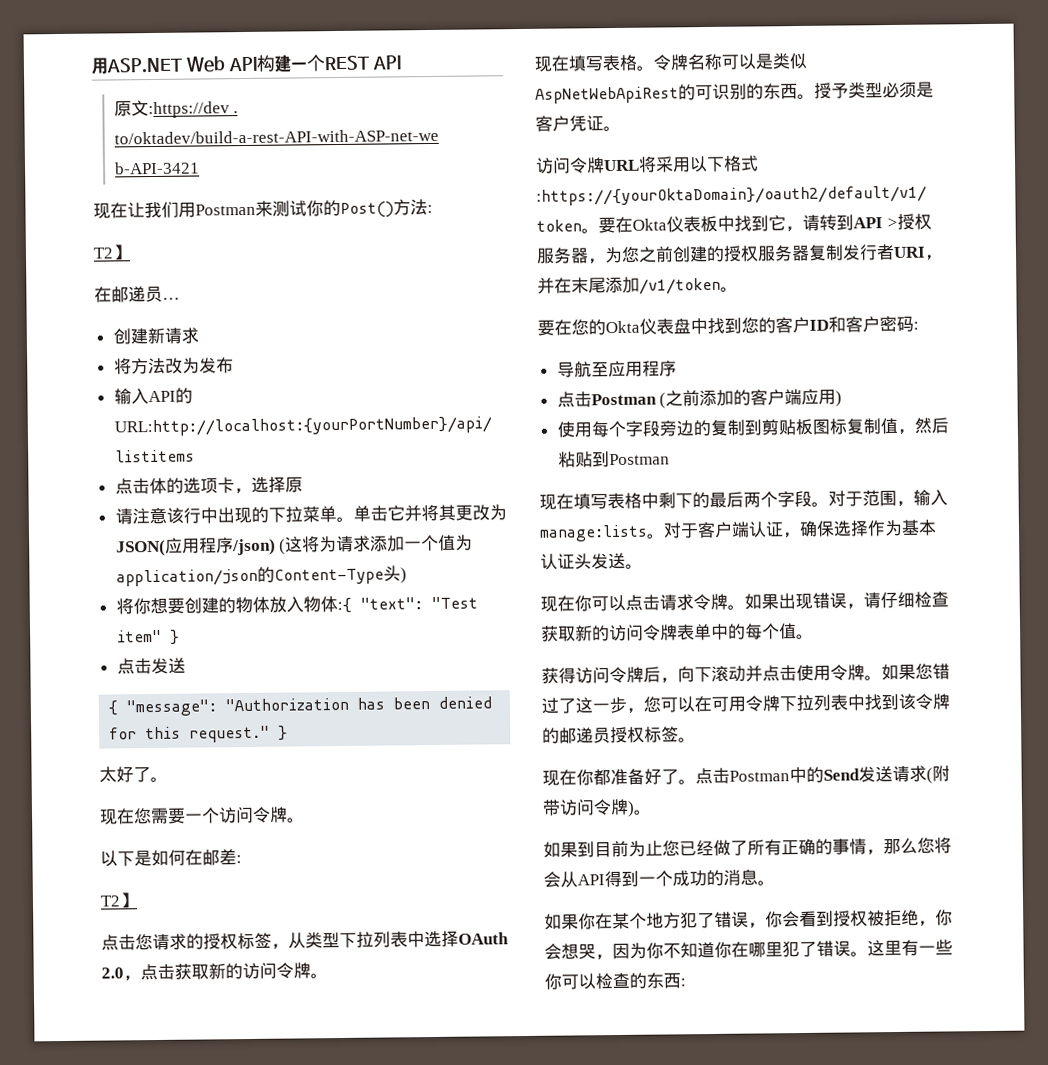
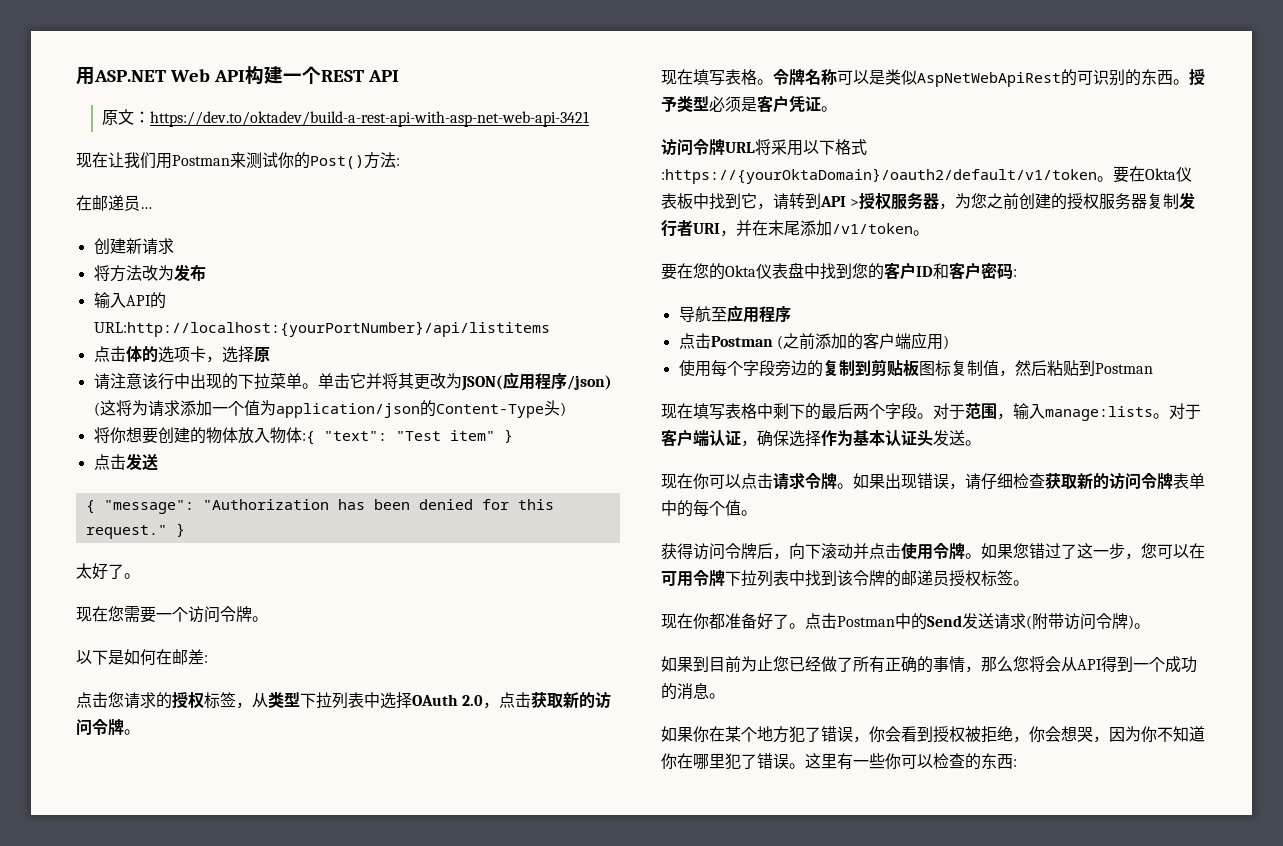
- 原文:https://dev . to/oktadev/build-a-rest-API-with-ASP-net-we b-API-3421
+ 原文：https://dev.to/oktadev/build-a-rest-api-with-asp-net-web-api-3421
  现在让我们用Postman来测试你的Post()方法:
- T2】
  以下是如何在邮差:
- T2】

